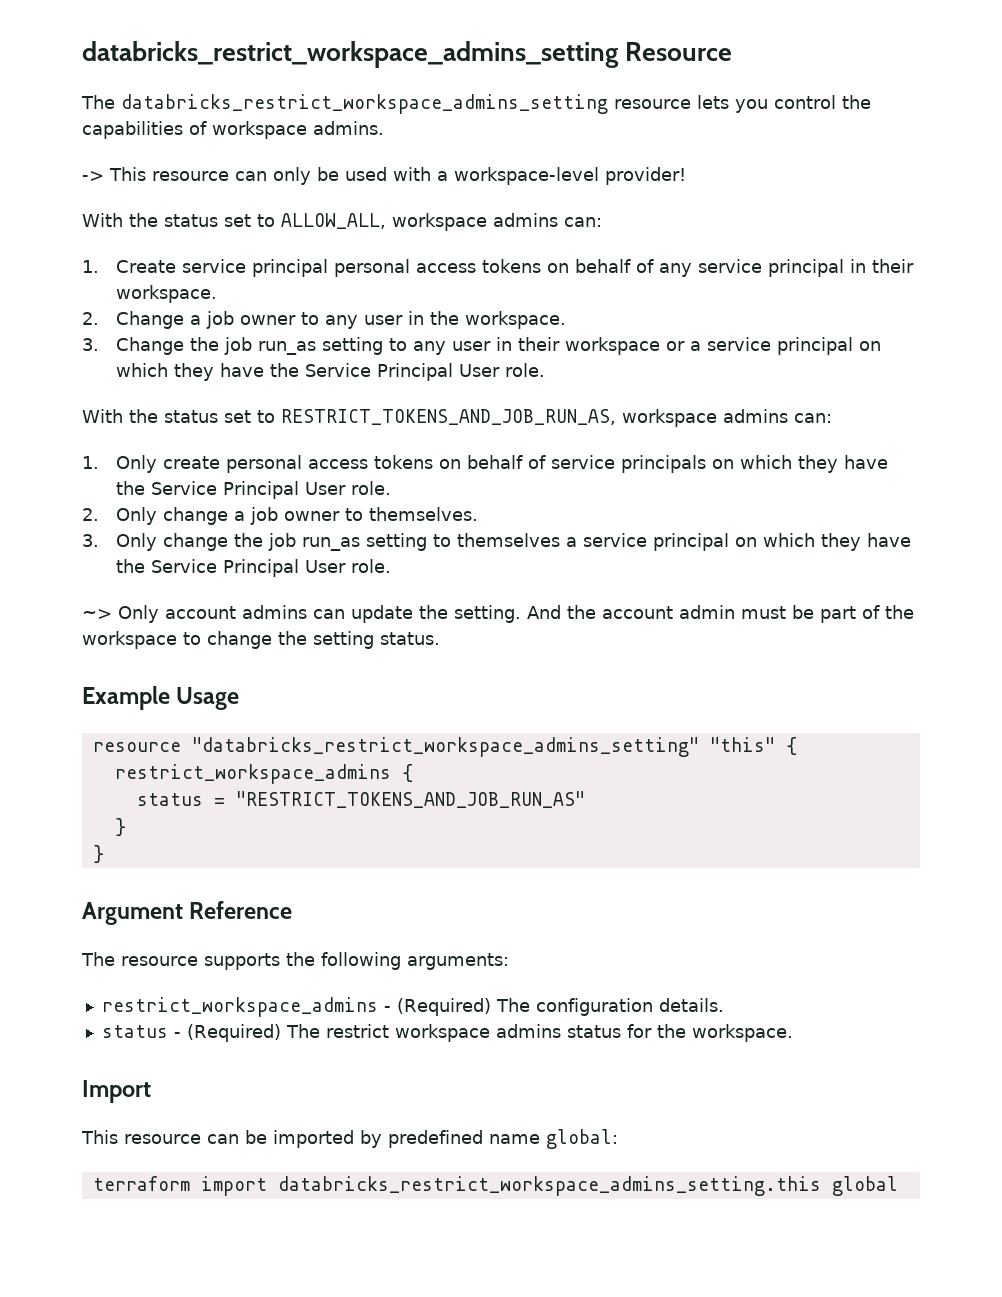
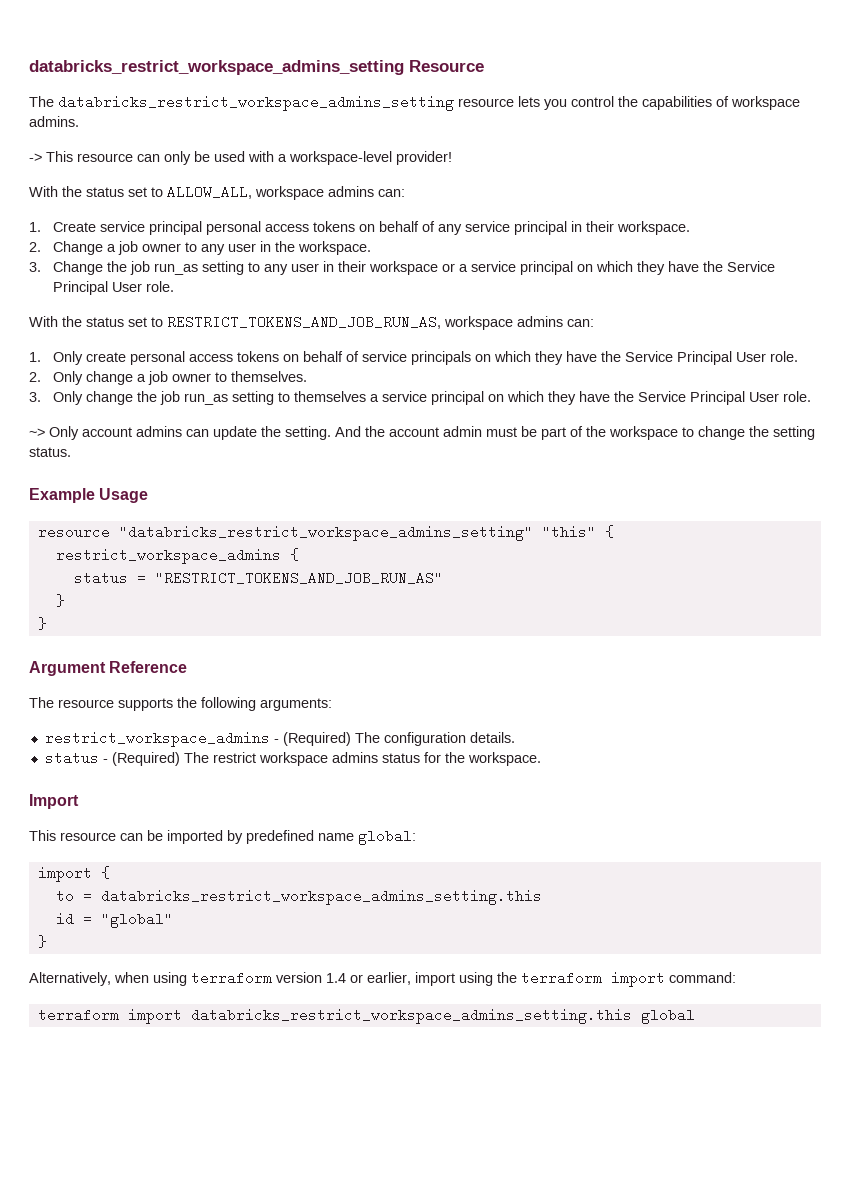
+ import {
+ to = databricks_restrict_workspace_admins_setting.this
+ id = "global"
+ }
+ Alternatively, when using terraform version 1.4 or earlier, import using the terraform import command:

